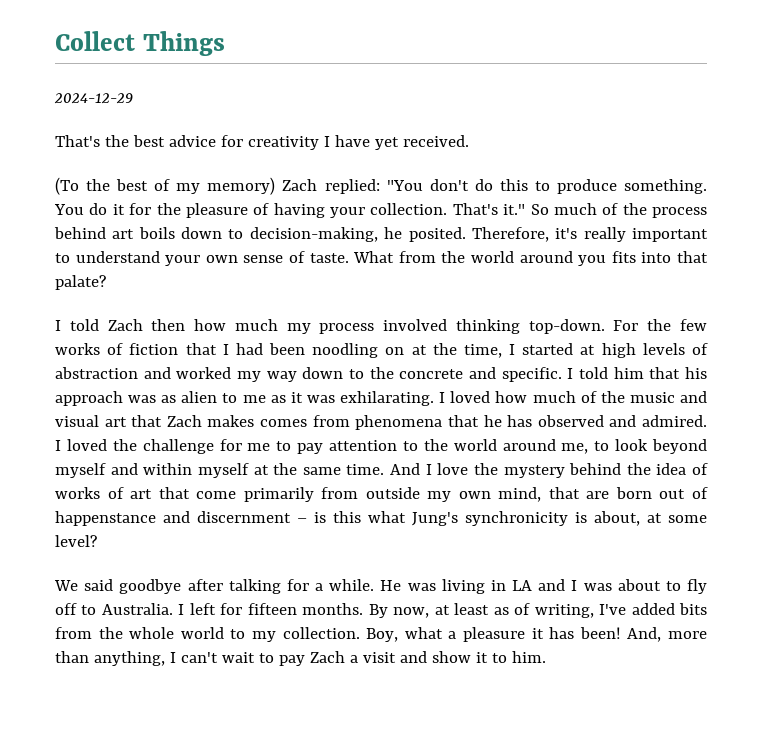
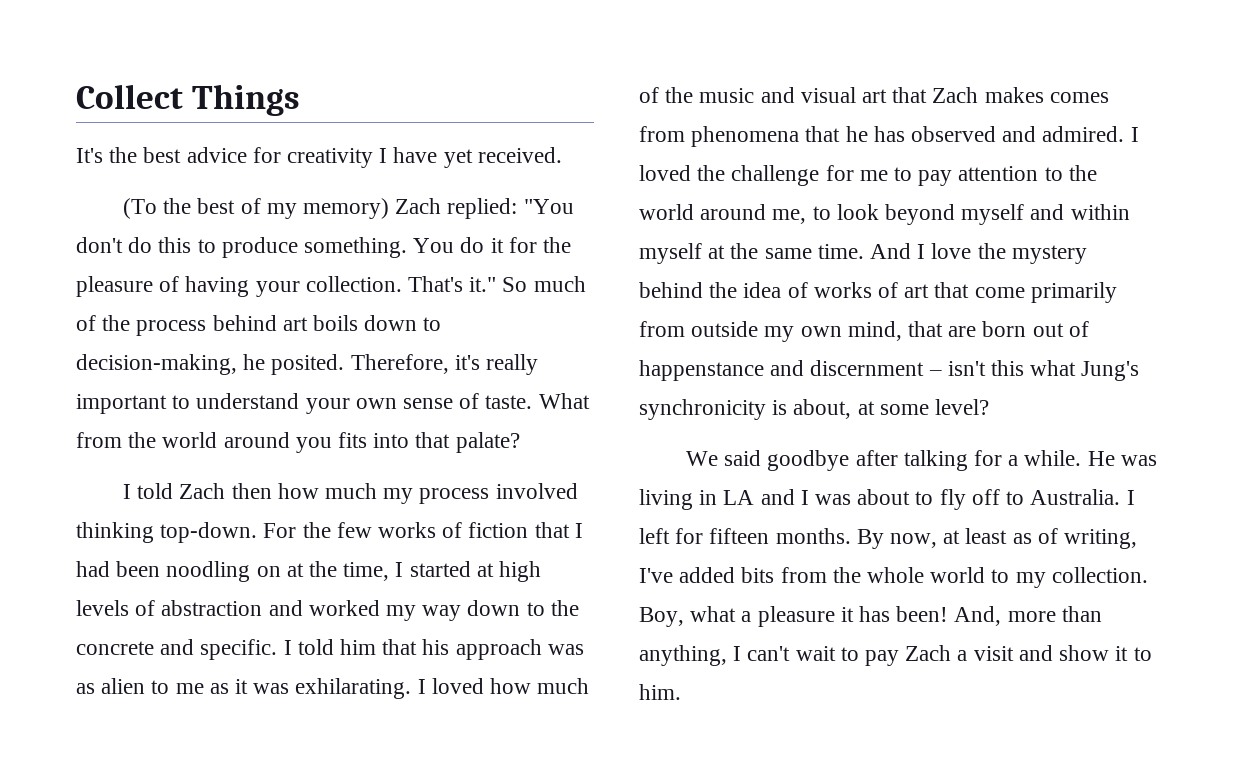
- 2024-12-29
- That's the best advice for creativity I have yet received.
+ It's the best advice for creativity I have yet received.
- And I love the mystery behind the idea of works of art that come primarily from outside my own mind, that are born out of happenstance and discernment – is this what Jung's synchronicity is about, at some level?
+ And I love the mystery behind the idea of works of art that come primarily from outside my own mind, that are born out of happenstance and discernment – isn't this what Jung's synchronicity is about, at some level?

